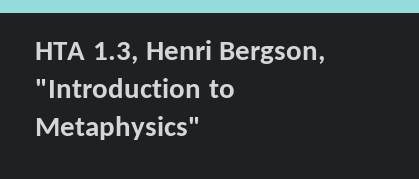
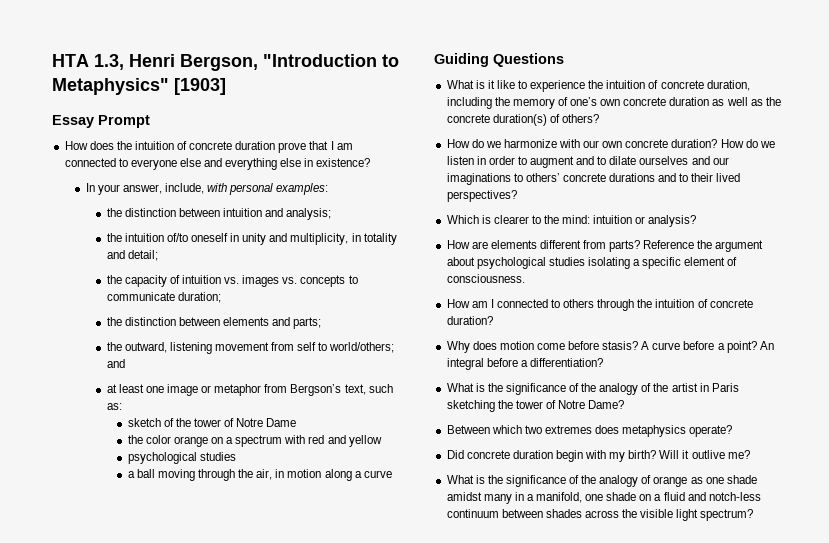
- HTA 1.3, Henri Bergson, "Introduction to Metaphysics"
+ HTA 1.3, Henri Bergson, "Introduction to Metaphysics" [1903]
+ Essay Prompt
+ How does the intuition of concrete duration prove that I am connected to everyone else and everything else in existence?
+ In your answer, include, with personal examples:
+ the distinction between intuition and analysis;
+ the intuition of/to oneself in unity and multiplicity, in totality and detail;
+ the capacity of intuition vs. images vs. concepts to communicate duration;
+ the distinction between elements and parts;
+ the outward, listening movement from self to world/others; and
+ at least one image or metaphor from Bergson’s text, such as:
+ sketch of the tower of Notre Dame
+ the color orange on a spectrum with red and yellow
+ psychological studies
+ a ball moving through the air, in motion along a curve
+ Guiding Questions
+ What is it like to experience the intuition of concrete duration, including the memory of one’s own concrete duration as well as the concrete duration(s) of others?
+ How do we harmonize with our own concrete duration? How do we listen in order to augment and to dilate ourselves and our imaginations to others’ concrete durations and to their lived perspectives?
+ Which is clearer to the mind: intuition or analysis?
+ How are elements different from parts? Reference the argument about psychological studies isolating a specific element of consciousness.
+ How am I connected to others through the intuition of concrete duration?
+ Why does motion come before stasis? A curve before a point? An integral before a differentiation?
+ What is the significance of the analogy of the artist in Paris sketching the tower of Notre Dame?
+ Between which two extremes does metaphysics operate?
+ Did concrete duration begin with my birth? Will it outlive me?
+ What is the significance of the analogy of orange as one shade amidst many in a manifold, one shade on a fluid and notch-less continuum between shades across the visible light spectrum?

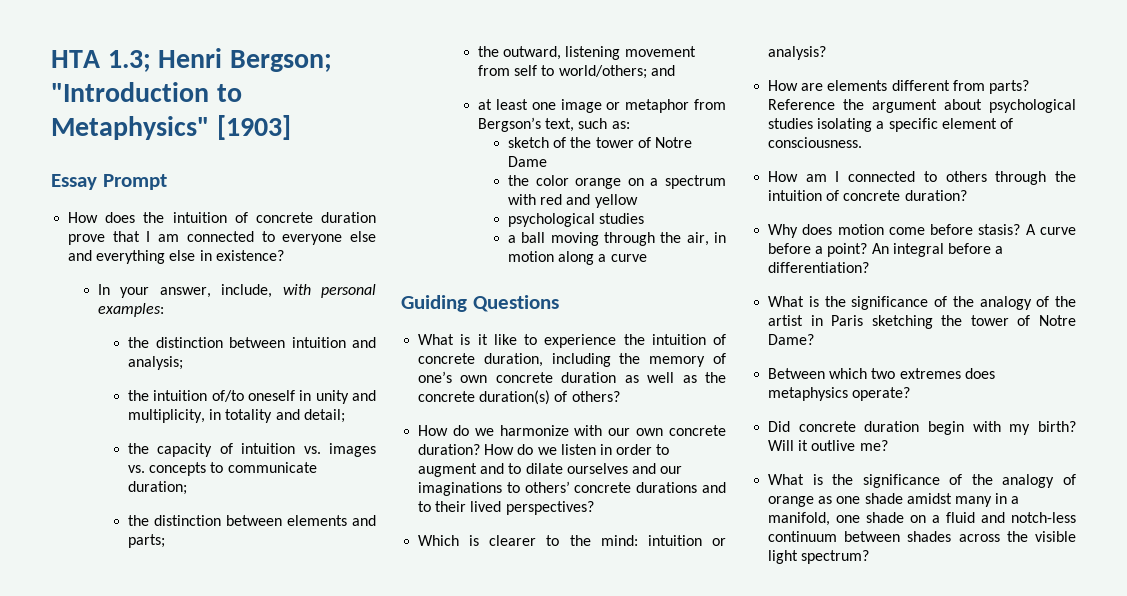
- HTA 1.3, Henri Bergson, "Introduction to Metaphysics" [1903]
+ HTA 1.3; Henri Bergson; "Introduction to Metaphysics" [1903]

